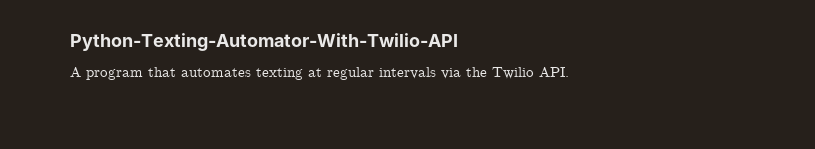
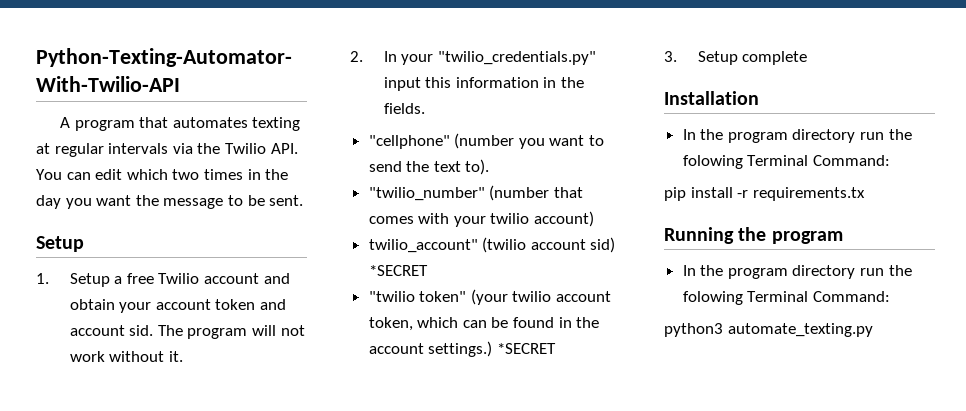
- A program that automates texting at regular intervals via the Twilio API.
+ A program that automates texting at regular intervals via the Twilio API. You can edit which two times in the day you want the message to be sent.
+ Setup
+ 1. Setup a free Twilio account and obtain your account token and account sid. The program will not work without it.
+ 2. In your "twilio_credentials.py" input this information in the fields.
+ "cellphone" (number you want to send the text to).
+ "twilio_number" (number that comes with your twilio account)
+ twilio_account" (twilio account sid) *SECRET
+ "twilio token" (your twilio account token, which can be found in the account settings.) *SECRET
+ 3. Setup complete
+ Installation
+ In the program directory run the folowing Terminal Command:
+ pip install -r requirements.tx
+ Running the program
+ In the program directory run the folowing Terminal Command:
+ python3 automate_texting.py

